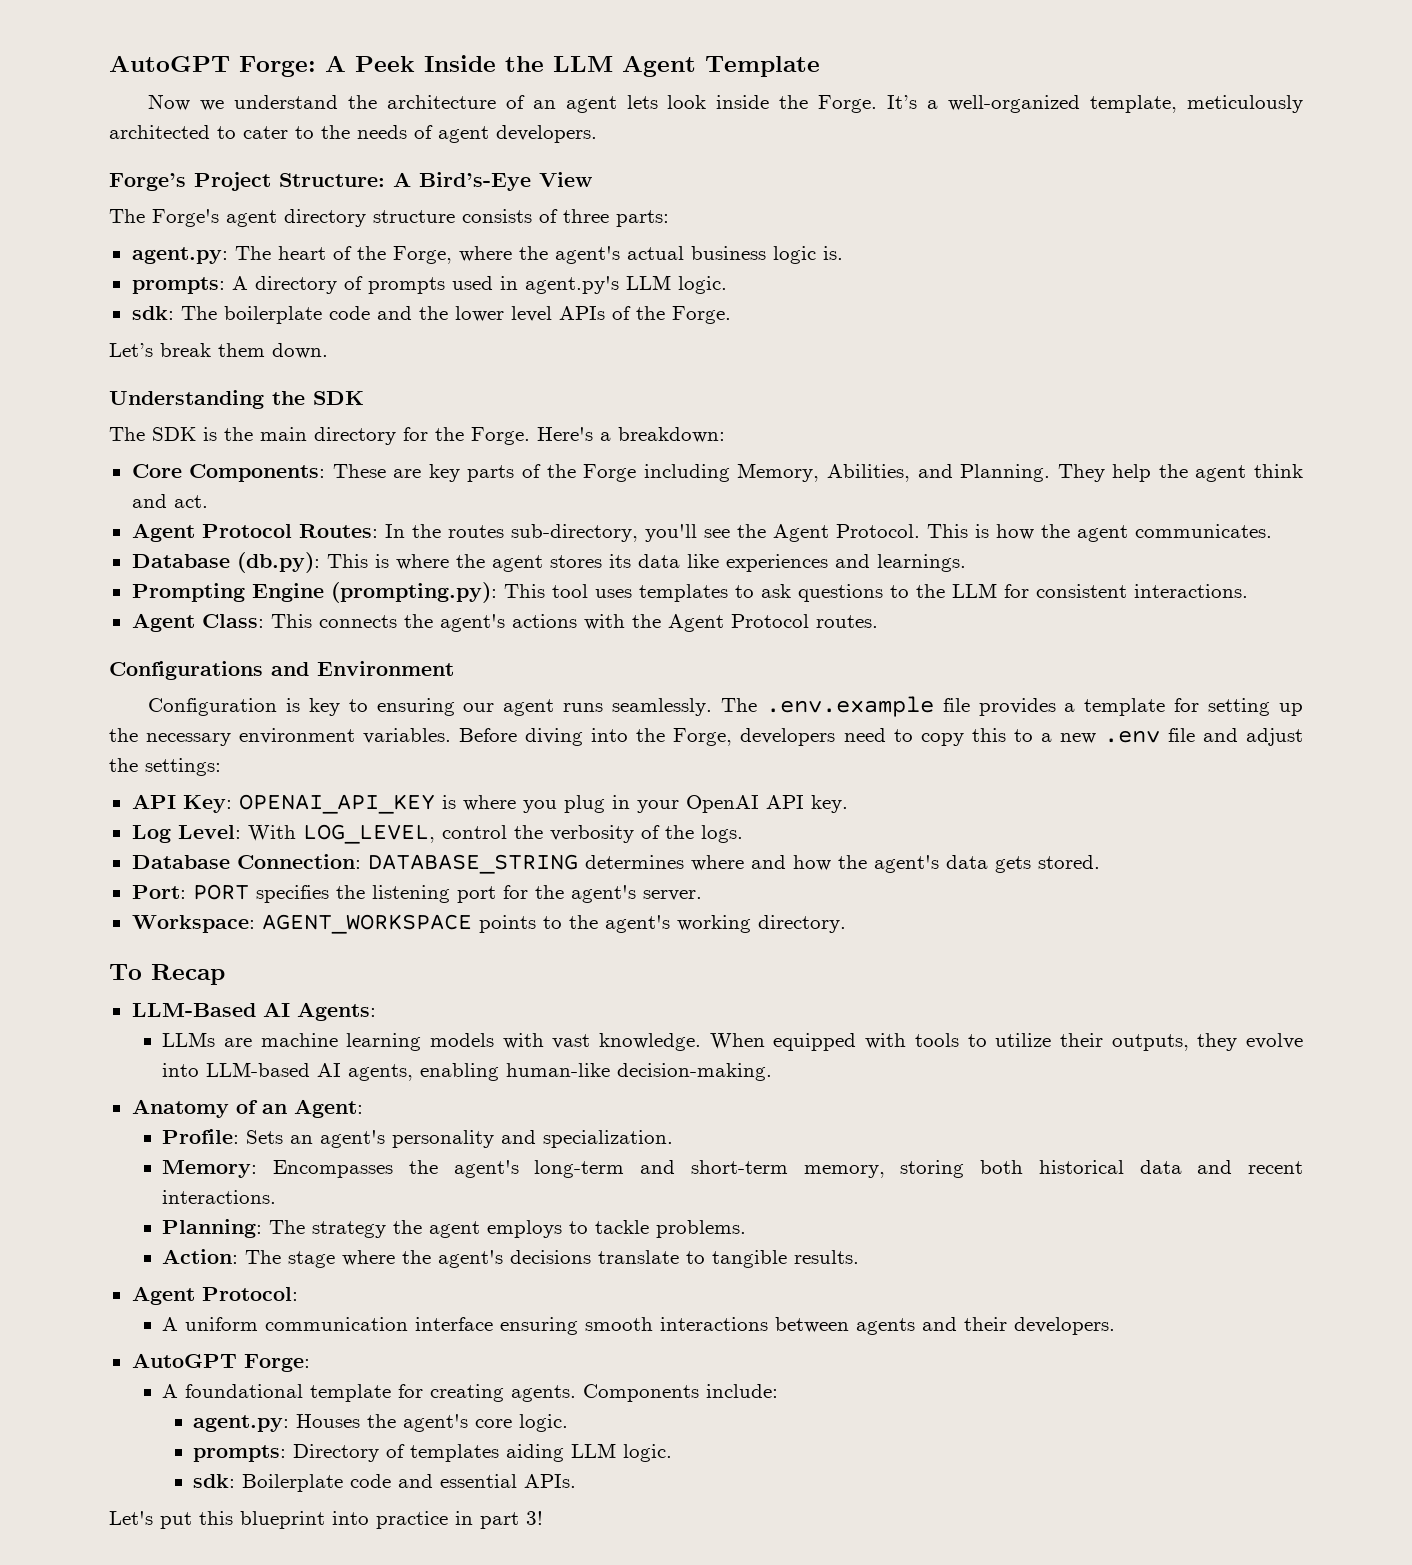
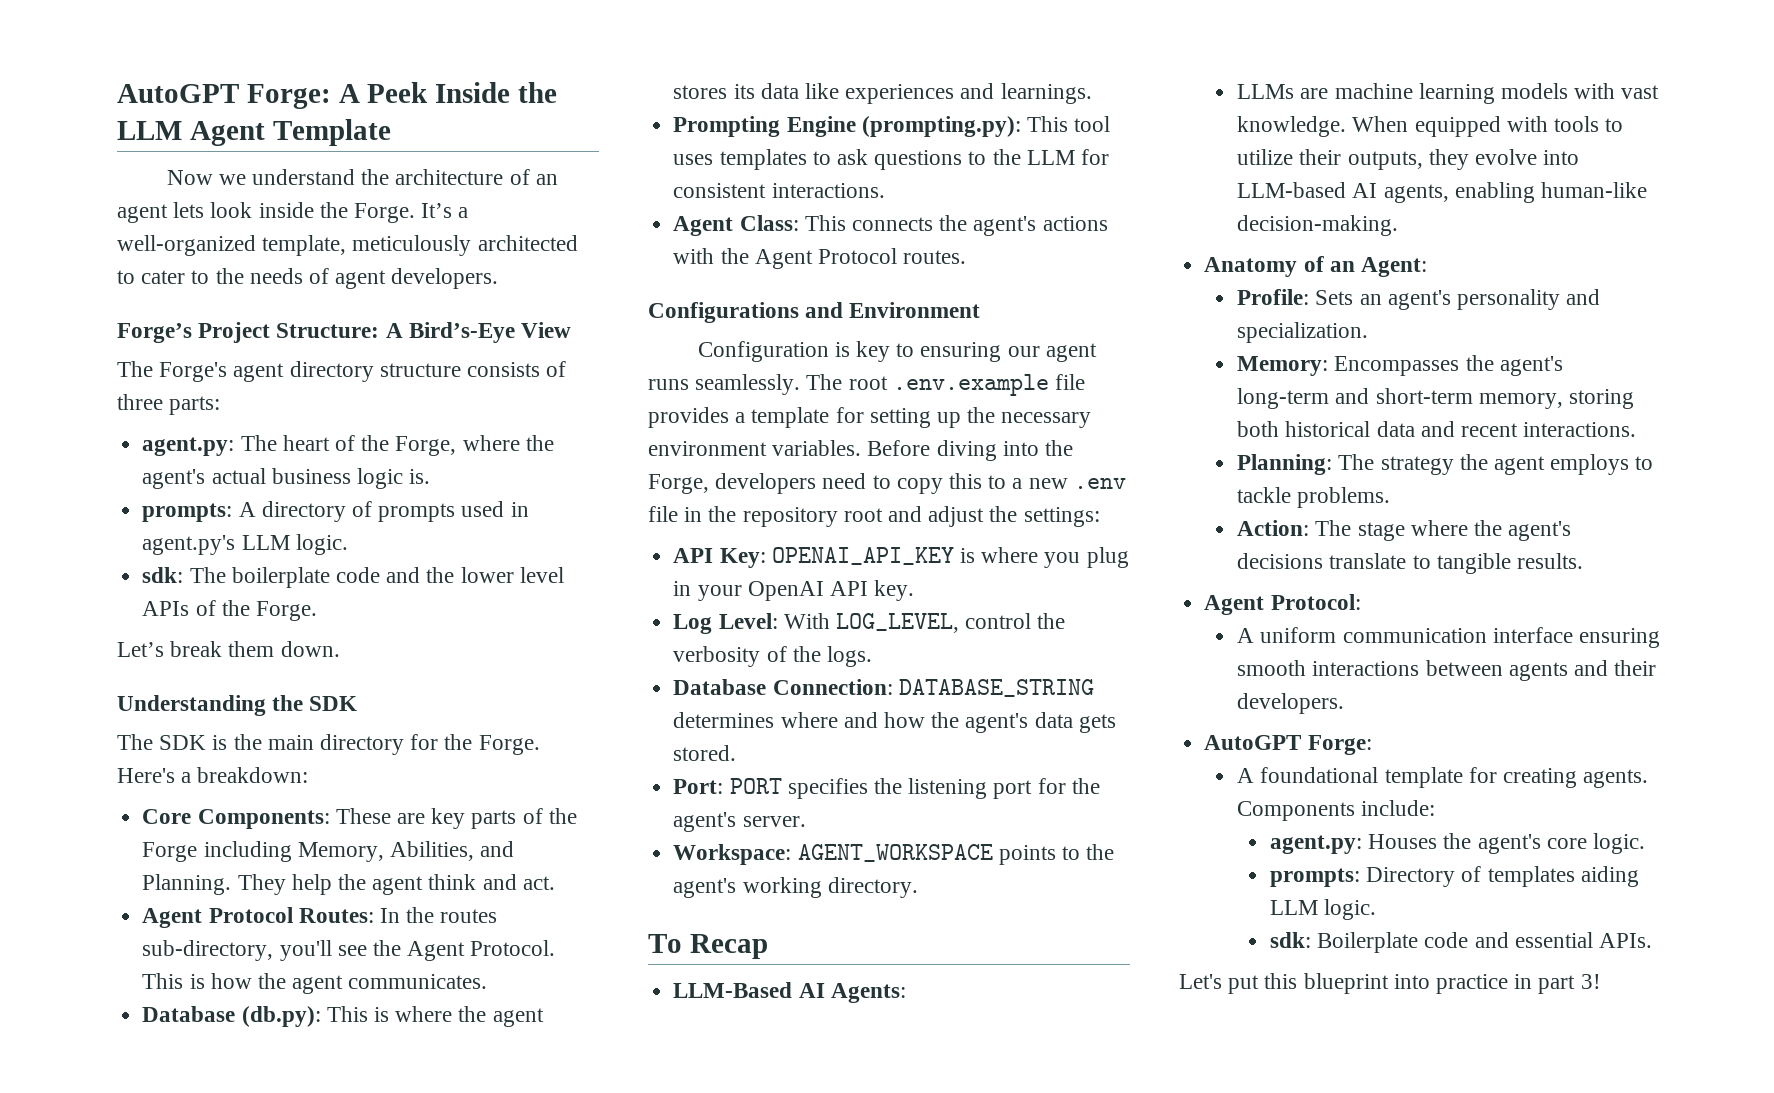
- The .env.example file provides a template for setting up the necessary environment variables.
+ The root .env.example file provides a template for setting up the necessary environment variables.
- Before diving into the Forge, developers need to copy this to a new .env file and adjust the settings:
+ Before diving into the Forge, developers need to copy this to a new .env file in the repository root and adjust the settings:

